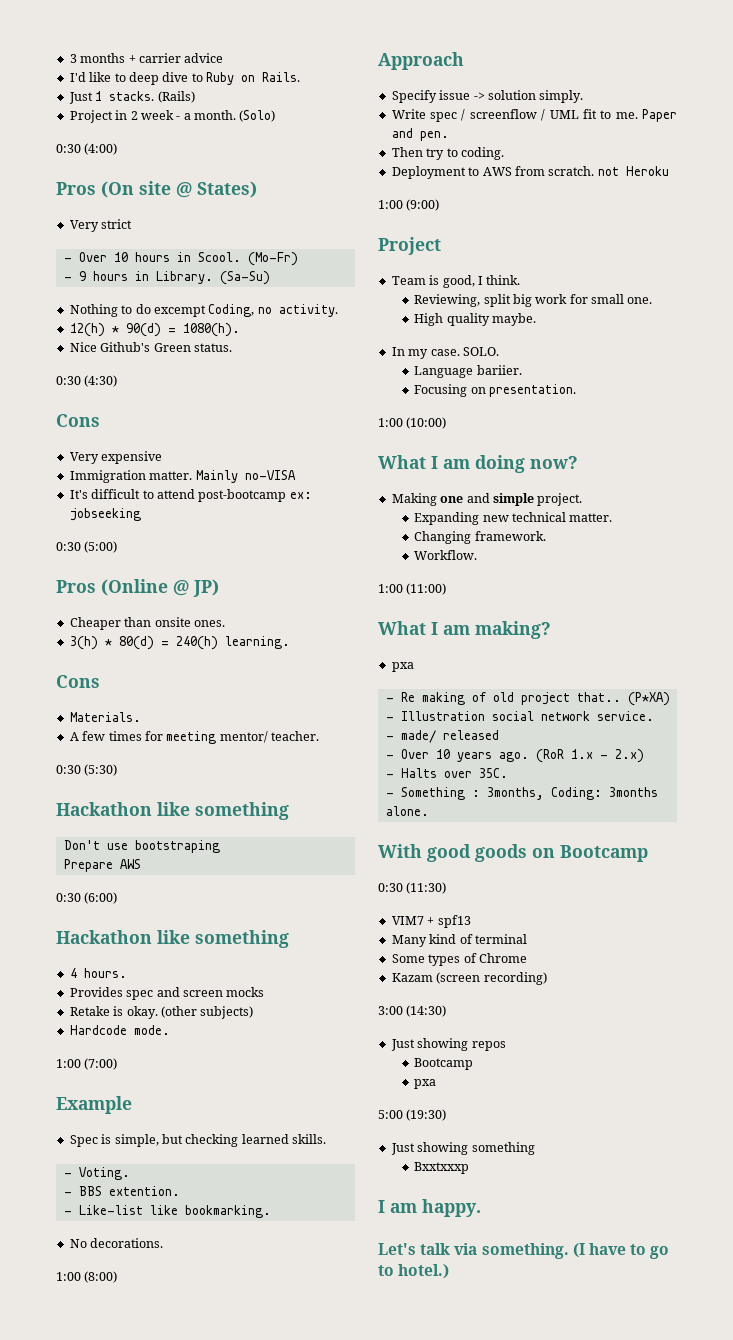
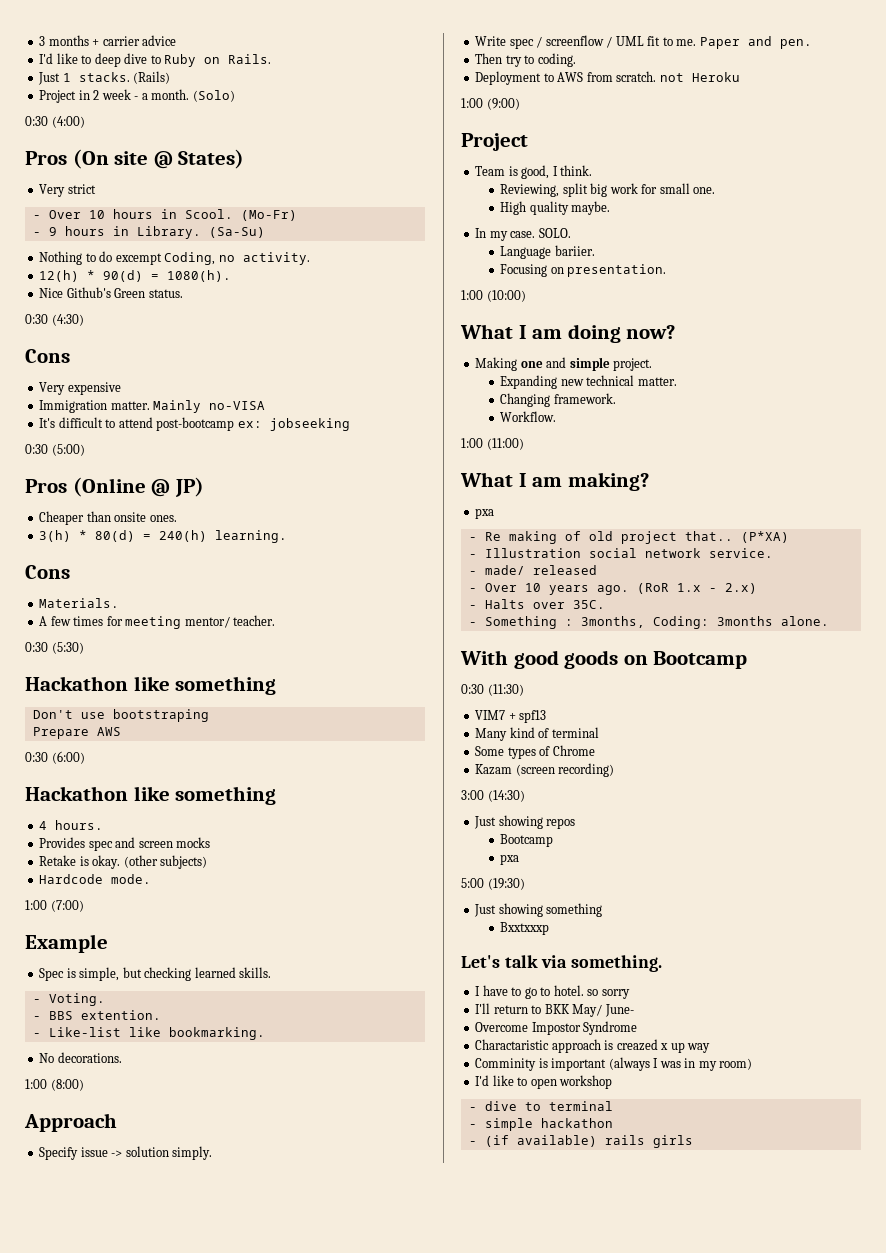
- I am happy.
- Let's talk via something. (I have to go to hotel.)
+ Let's talk via something.
+ I have to go to hotel. so sorry
+ I'll return to BKK May/ June-
+ Overcome Impostor Syndrome
+ Charactaristic approach is creazed x up way
+ Comminity is important (always I was in my room)
+ I'd like to open workshop
+ - dive to terminal
+ - simple hackathon
+ - (if available) rails girls

